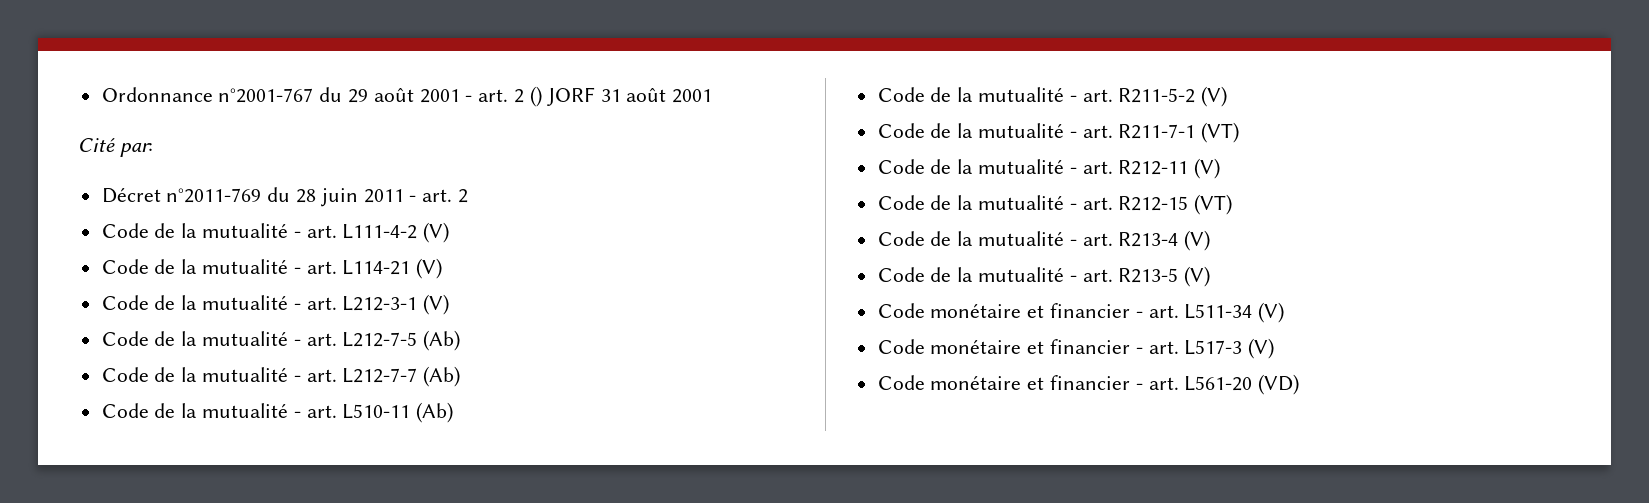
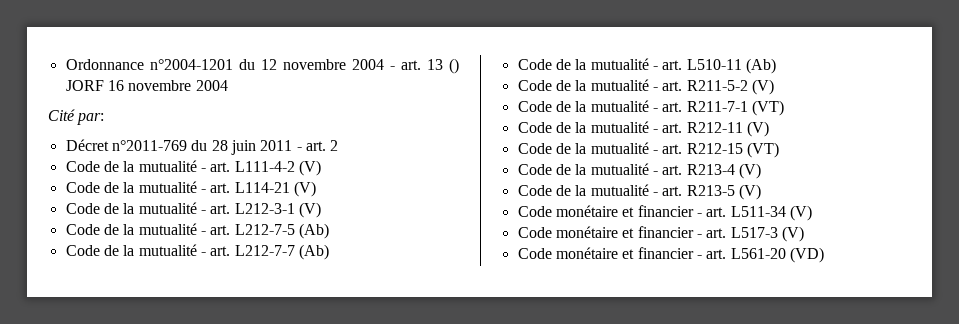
- Ordonnance n°2001-767 du 29 août 2001 - art. 2 () JORF 31 août 2001
+ Ordonnance n°2004-1201 du 12 novembre 2004 - art. 13 () JORF 16 novembre 2004

